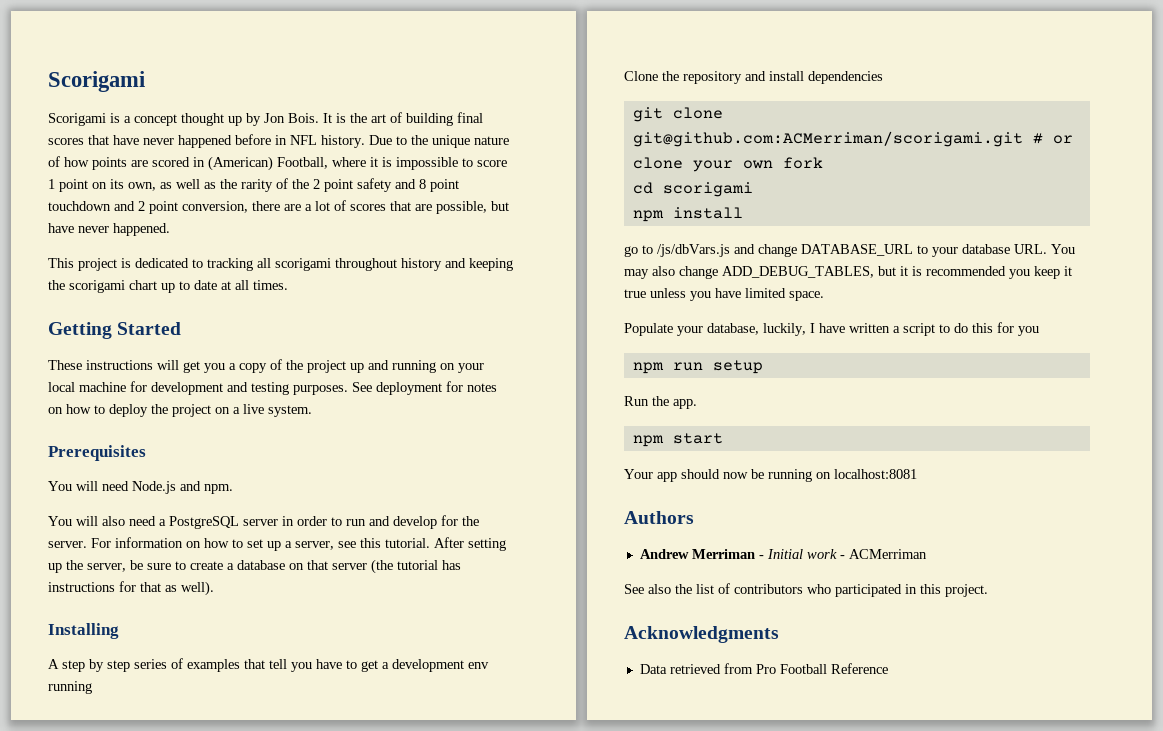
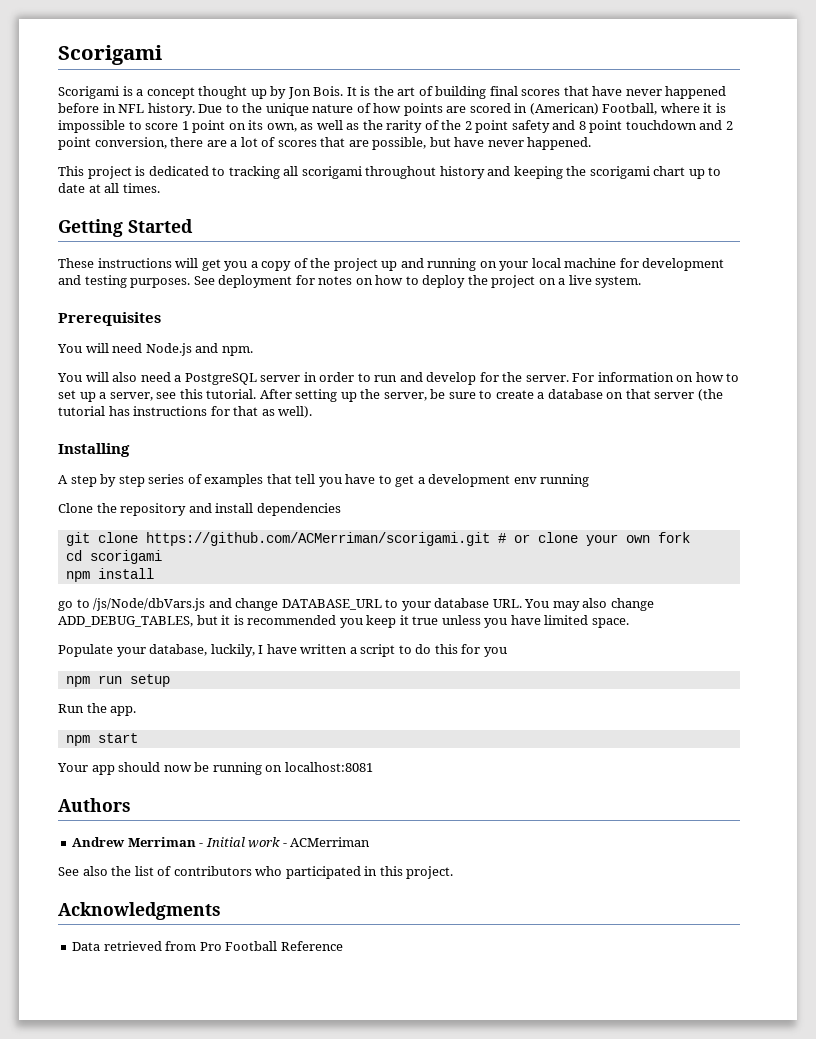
- git clone git@github.com:ACMerriman/scorigami.git # or clone your own fork
+ git clone https://github.com/ACMerriman/scorigami.git # or clone your own fork
- go to /js/dbVars.js and change DATABASE_URL to your database URL. You may also change ADD_DEBUG_TABLES, but it is recommended you keep it true unless you have limited space.
+ go to /js/Node/dbVars.js and change DATABASE_URL to your database URL. You may also change ADD_DEBUG_TABLES, but it is recommended you keep it true unless you have limited space.

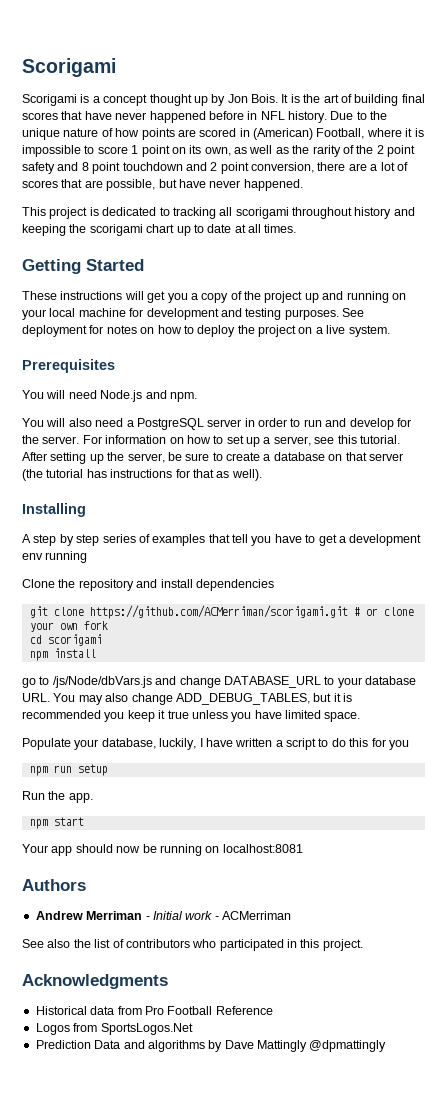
- Data retrieved from Pro Football Reference
+ Historical data from Pro Football Reference
+ Logos from SportsLogos.Net
+ Prediction Data and algorithms by Dave Mattingly @dpmattingly

